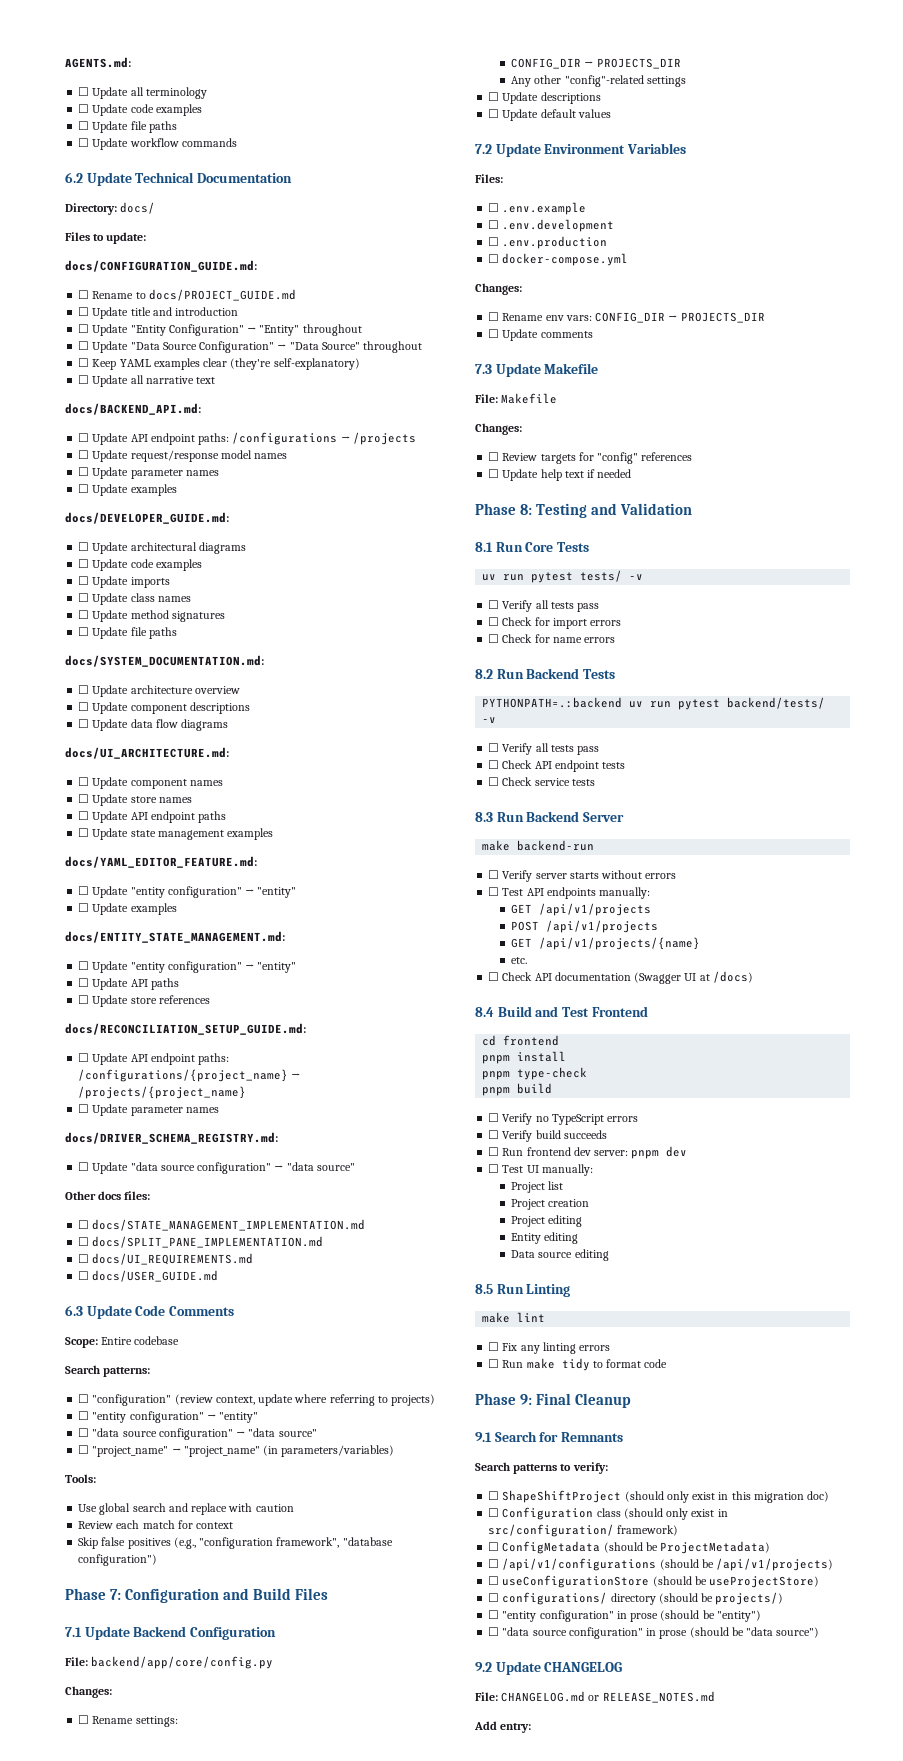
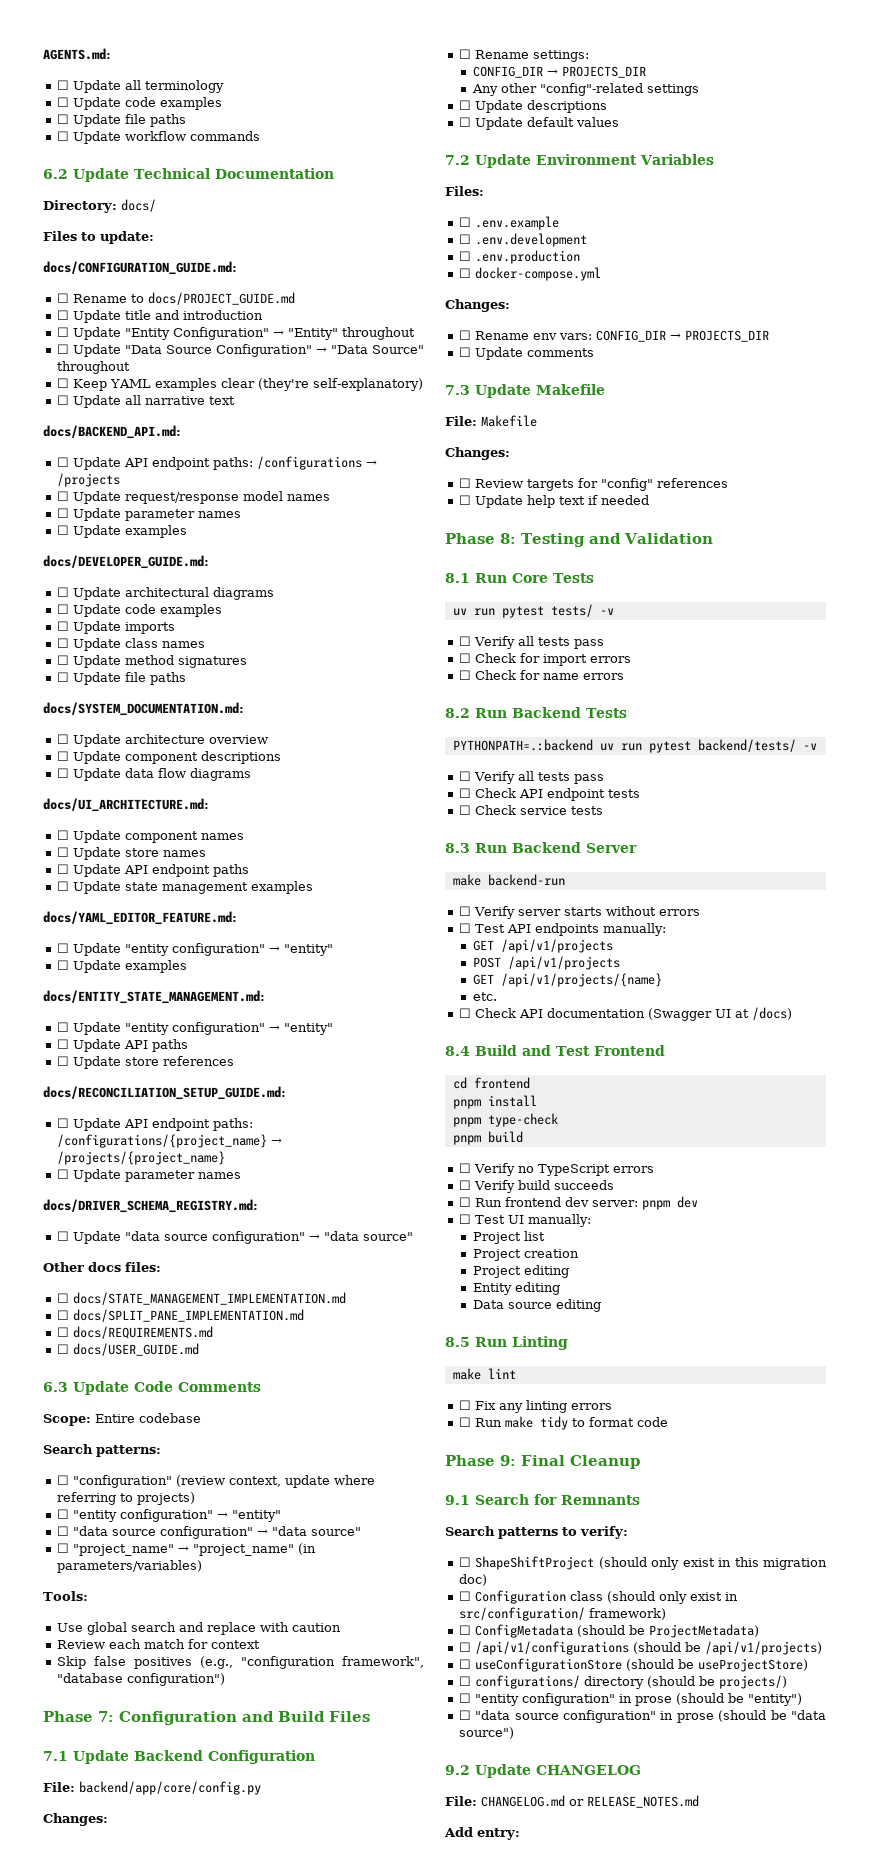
- ☐ docs/UI_REQUIREMENTS.md
+ ☐ docs/REQUIREMENTS.md

